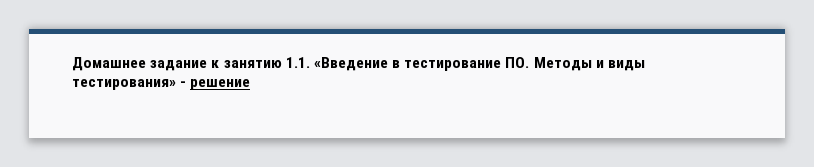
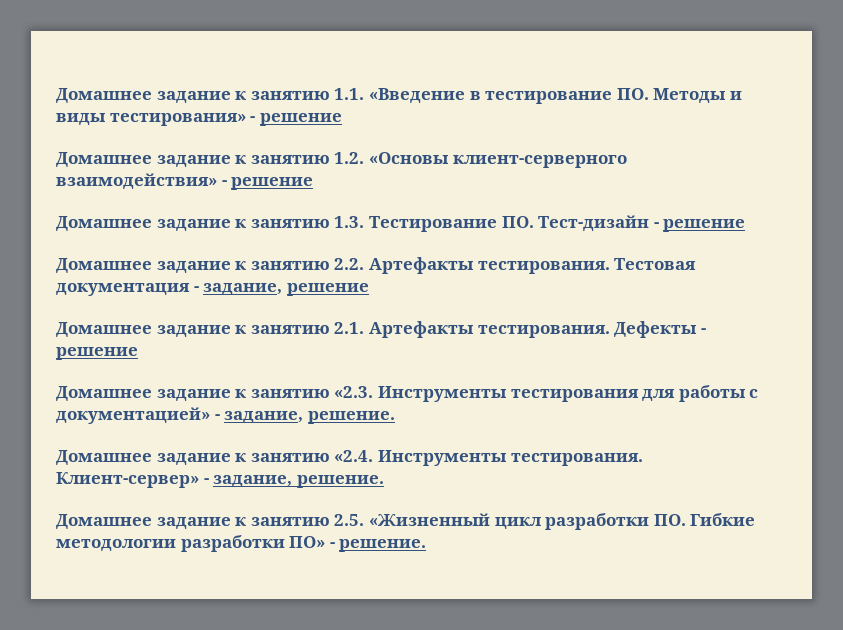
+ Домашнее задание к занятию 1.2. «Основы клиент-серверного взаимодействия» - решение
+ Домашнее задание к занятию 1.3. Тестирование ПО. Тест-дизайн - решение
+ Домашнее задание к занятию 2.2. Артефакты тестирования. Тестовая документация - задание, решение
+ Домашнее задание к занятию 2.1. Артефакты тестирования. Дефекты - решение
+ Домашнее задание к занятию «2.3. Инструменты тестирования для работы с документацией» - задание, решение.
+ Домашнее задание к занятию «2.4. Инструменты тестирования. Клиент-сервер» - задание, решение.
+ Домашнее задание к занятию 2.5. «Жизненный цикл разработки ПО. Гибкие методологии разработки ПО» - решение.

